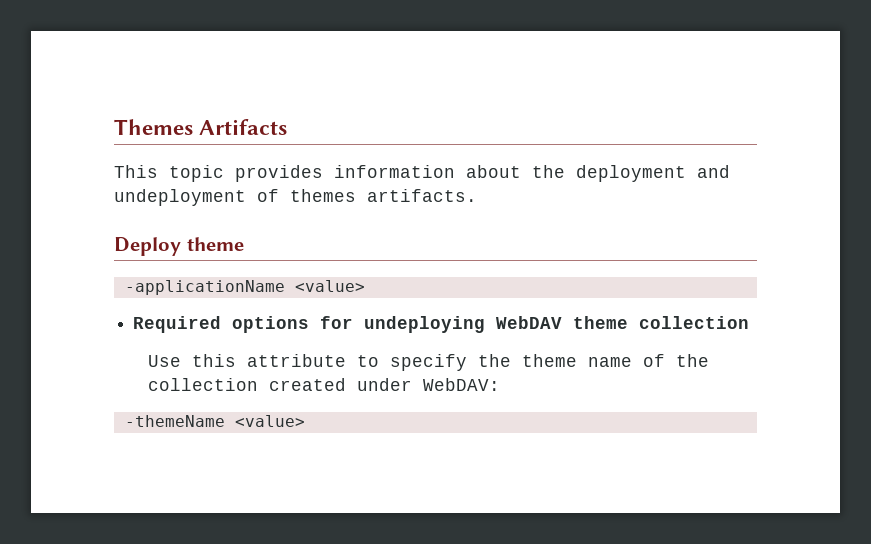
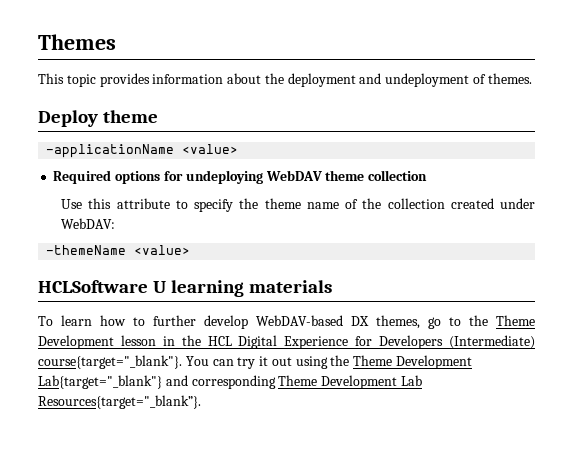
- Themes Artifacts
+ Themes
- This topic provides information about the deployment and undeployment of themes artifacts.
+ This topic provides information about the deployment and undeployment of themes.
+ HCLSoftware U learning materials
+ To learn how to further develop WebDAV-based DX themes, go to the Theme Development lesson in the HCL Digital Experience for Developers (Intermediate) course{target="_blank"}. You can try it out using the Theme Development Lab{target="_blank"} and corresponding Theme Development Lab Resources{target="_blank”}.

